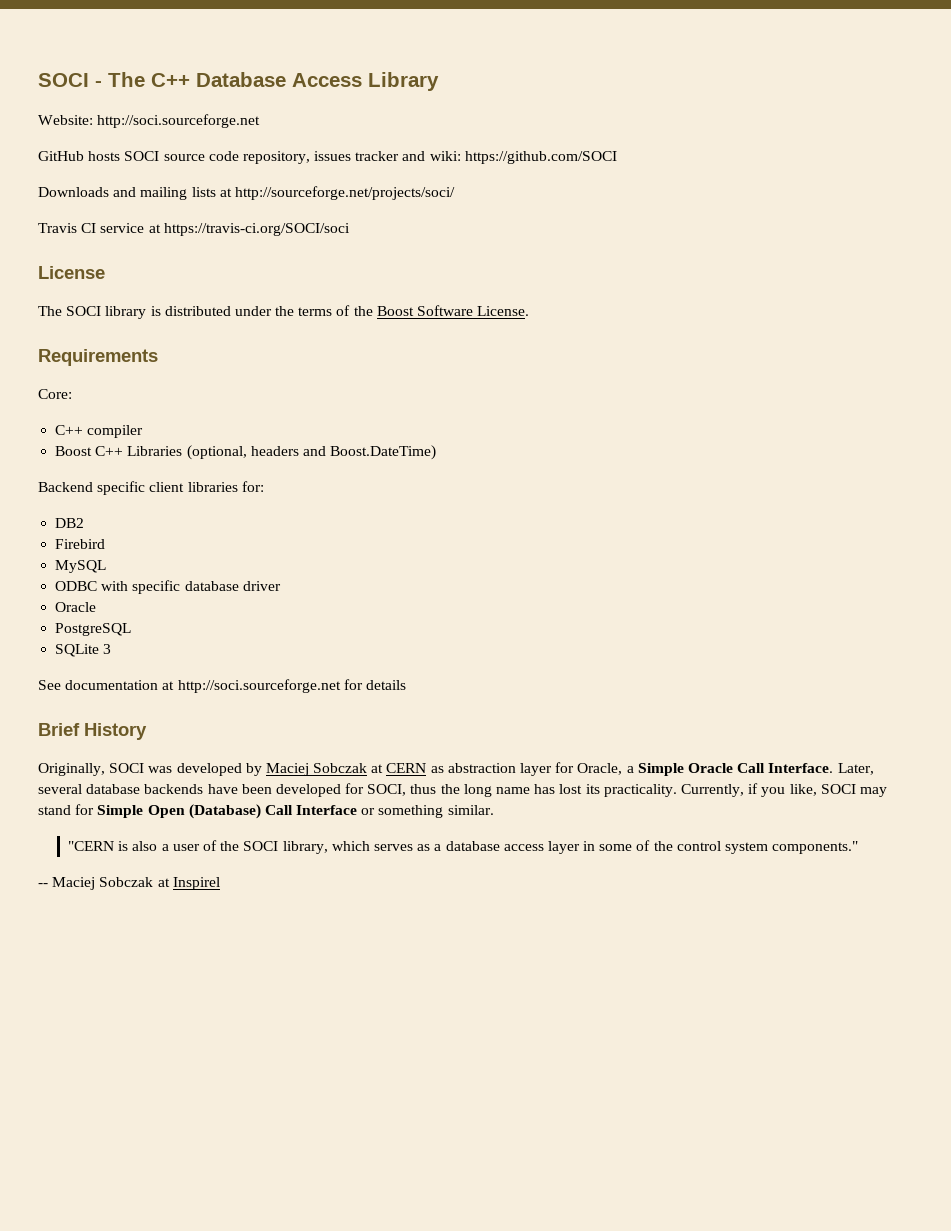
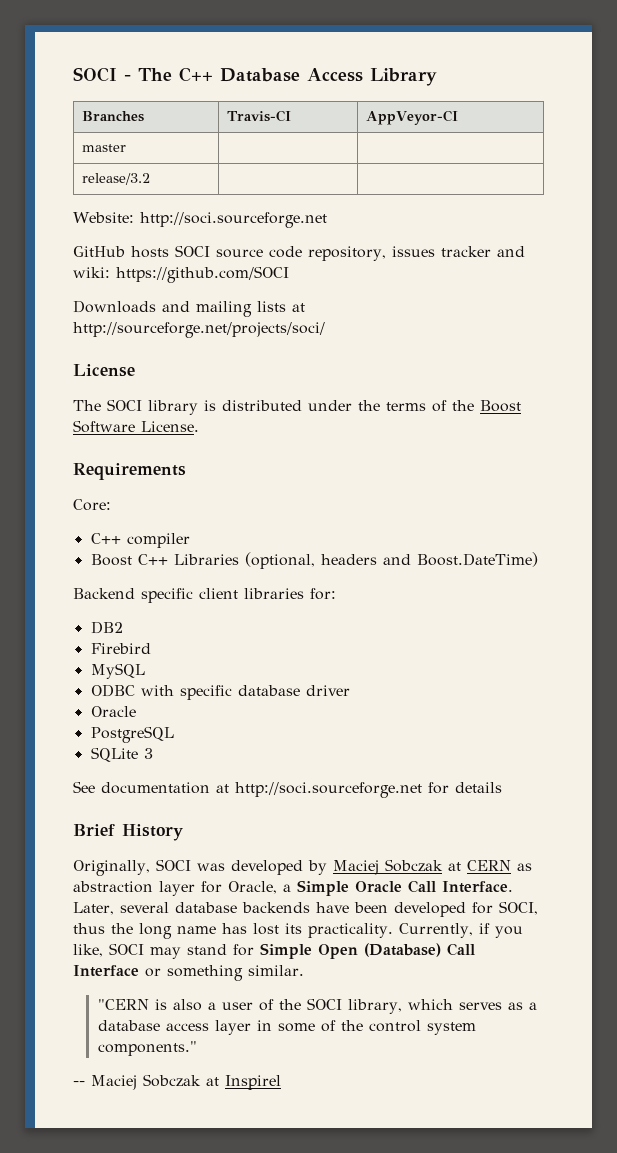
+ Branches | Travis-CI | AppVeyor-CI
+ master | |
+ release/3.2 | |
- Travis CI service at https://travis-ci.org/SOCI/soci

